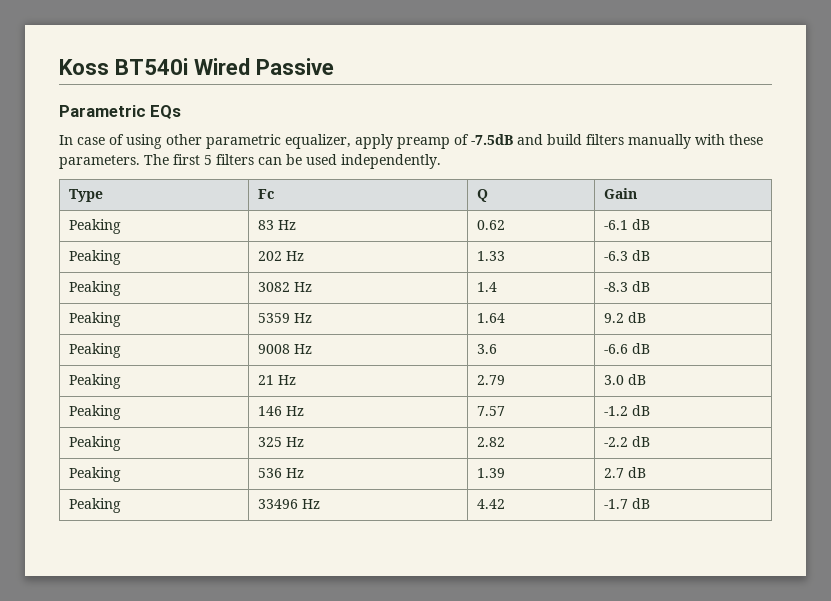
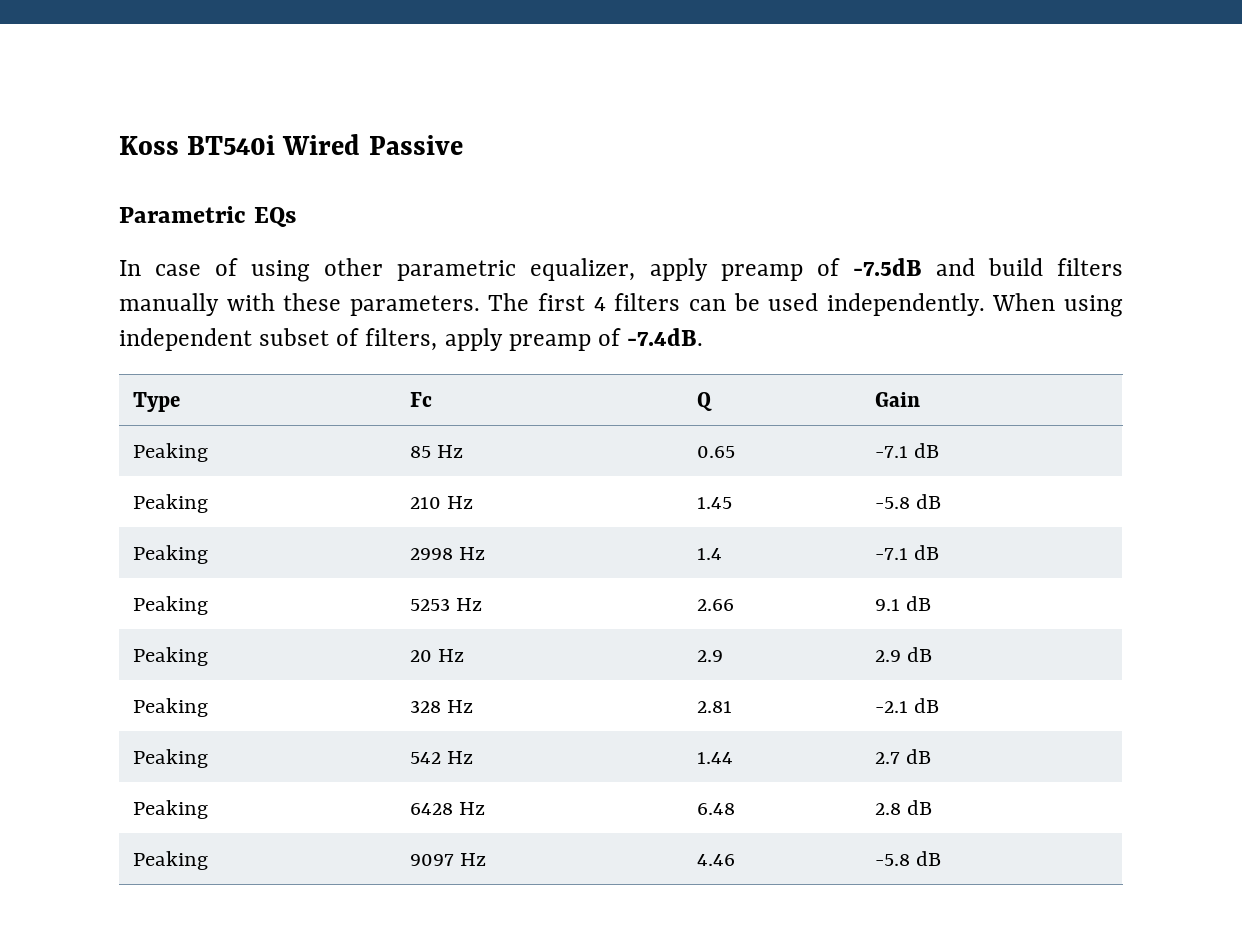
- The first 5 filters can be used independently.
+ The first 4 filters can be used independently. When using independent subset of filters, apply preamp of -7.4dB.
- Peaking | 83 Hz | 0.62 | -6.1 dB
- Peaking | 202 Hz | 1.33 | -6.3 dB
- Peaking | 3082 Hz | 1.4 | -8.3 dB
- Peaking | 5359 Hz | 1.64 | 9.2 dB
- Peaking | 9008 Hz | 3.6 | -6.6 dB
- Peaking | 21 Hz | 2.79 | 3.0 dB
- Peaking | 146 Hz | 7.57 | -1.2 dB
- Peaking | 325 Hz | 2.82 | -2.2 dB
- Peaking | 536 Hz | 1.39 | 2.7 dB
+ Peaking | 85 Hz | 0.65 | -7.1 dB
+ Peaking | 210 Hz | 1.45 | -5.8 dB
+ Peaking | 2998 Hz | 1.4 | -7.1 dB
+ Peaking | 5253 Hz | 2.66 | 9.1 dB
+ Peaking | 20 Hz | 2.9 | 2.9 dB
+ Peaking | 328 Hz | 2.81 | -2.1 dB
+ Peaking | 542 Hz | 1.44 | 2.7 dB
- Peaking | 33496 Hz | 4.42 | -1.7 dB
+ Peaking | 6428 Hz | 6.48 | 2.8 dB
+ Peaking | 9097 Hz | 4.46 | -5.8 dB

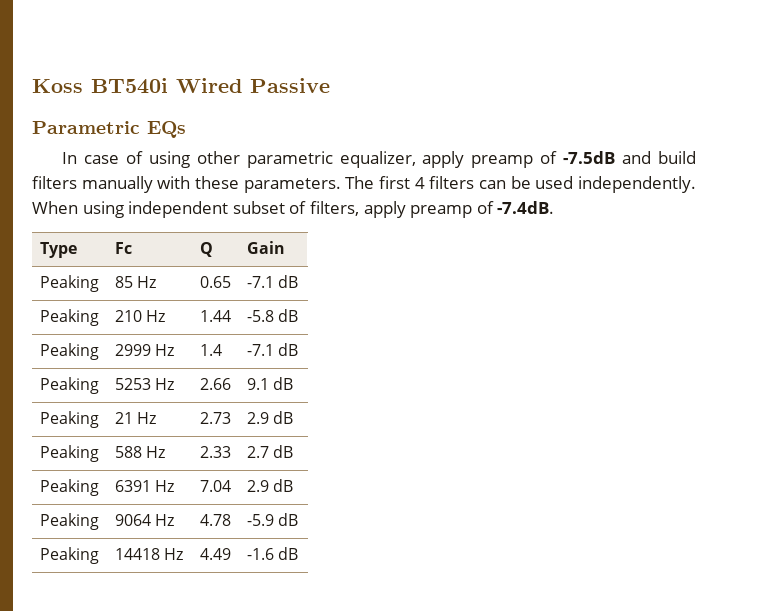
- Peaking | 210 Hz | 1.45 | -5.8 dB
+ Peaking | 210 Hz | 1.44 | -5.8 dB
- Peaking | 2998 Hz | 1.4 | -7.1 dB
+ Peaking | 2999 Hz | 1.4 | -7.1 dB
- Peaking | 20 Hz | 2.9 | 2.9 dB
- Peaking | 328 Hz | 2.81 | -2.1 dB
- Peaking | 542 Hz | 1.44 | 2.7 dB
+ Peaking | 21 Hz | 2.73 | 2.9 dB
+ Peaking | 588 Hz | 2.33 | 2.7 dB
- Peaking | 6428 Hz | 6.48 | 2.8 dB
- Peaking | 9097 Hz | 4.46 | -5.8 dB
+ Peaking | 6391 Hz | 7.04 | 2.9 dB
+ Peaking | 9064 Hz | 4.78 | -5.9 dB
+ Peaking | 14418 Hz | 4.49 | -1.6 dB

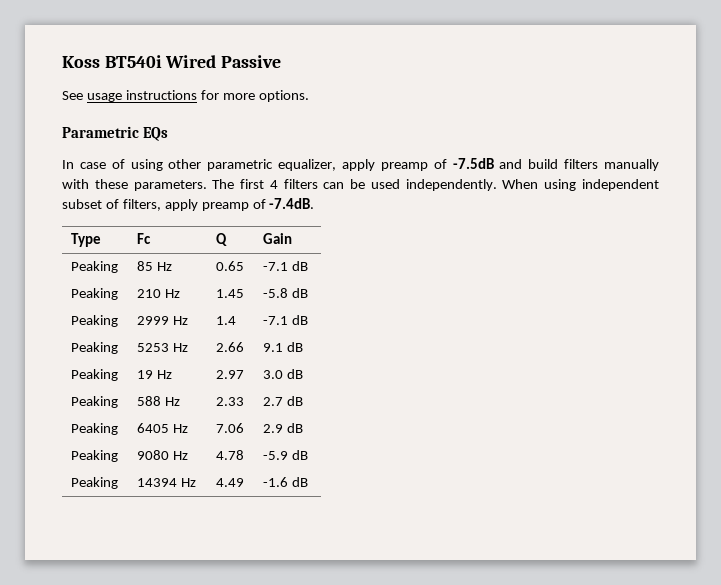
+ See usage instructions for more options.
- Peaking | 210 Hz | 1.44 | -5.8 dB
+ Peaking | 210 Hz | 1.45 | -5.8 dB
- Peaking | 21 Hz | 2.73 | 2.9 dB
+ Peaking | 19 Hz | 2.97 | 3.0 dB
- Peaking | 6391 Hz | 7.04 | 2.9 dB
- Peaking | 9064 Hz | 4.78 | -5.9 dB
+ Peaking | 6405 Hz | 7.06 | 2.9 dB
+ Peaking | 9080 Hz | 4.78 | -5.9 dB
- Peaking | 14418 Hz | 4.49 | -1.6 dB
+ Peaking | 14394 Hz | 4.49 | -1.6 dB

